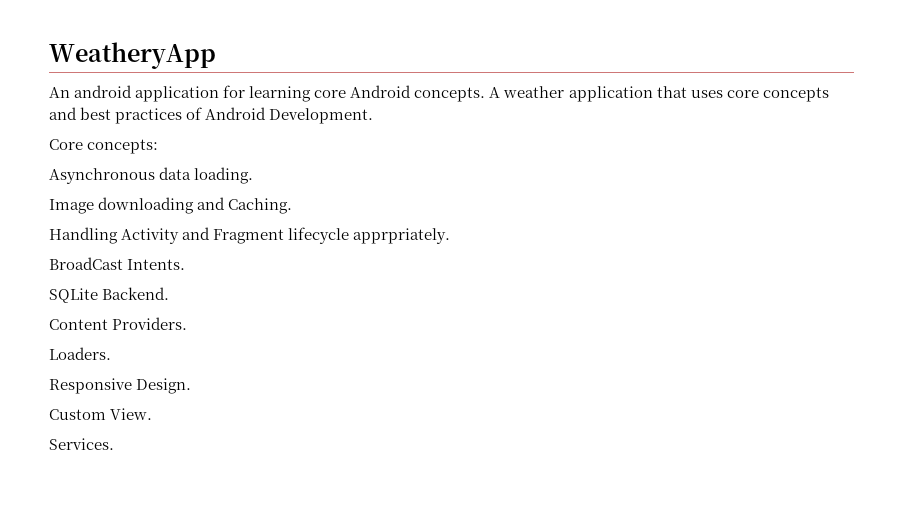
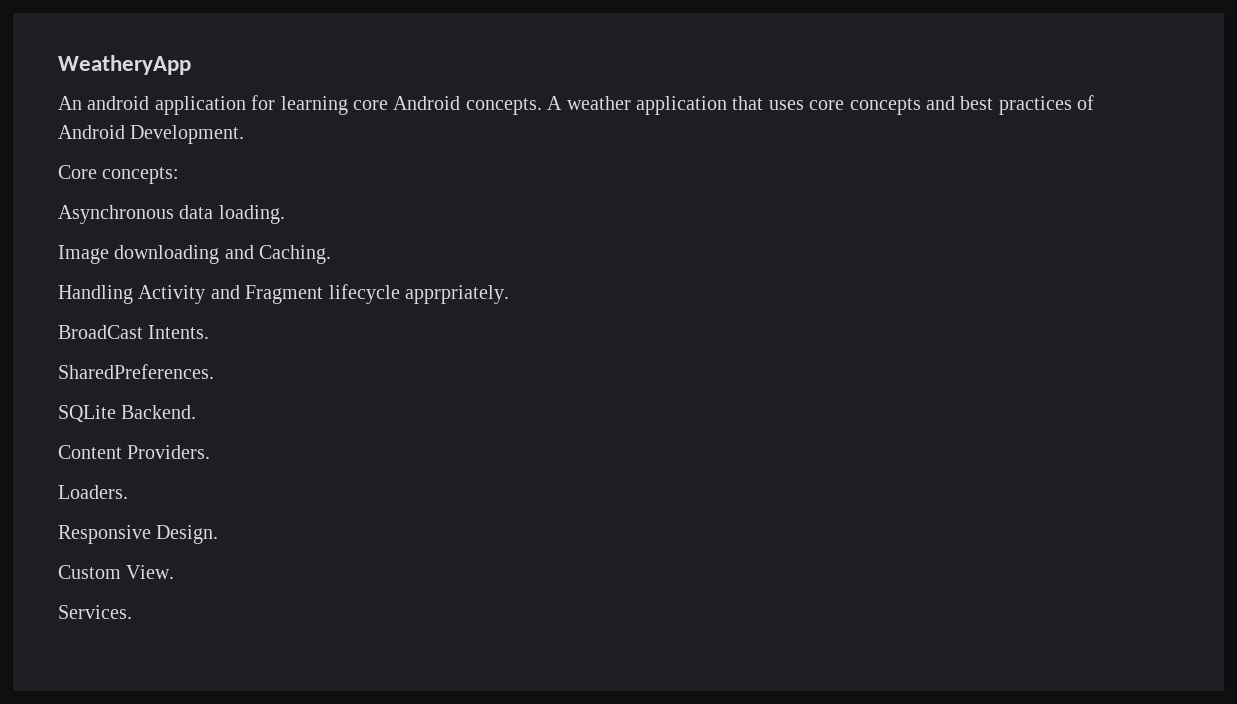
+ SharedPreferences.

